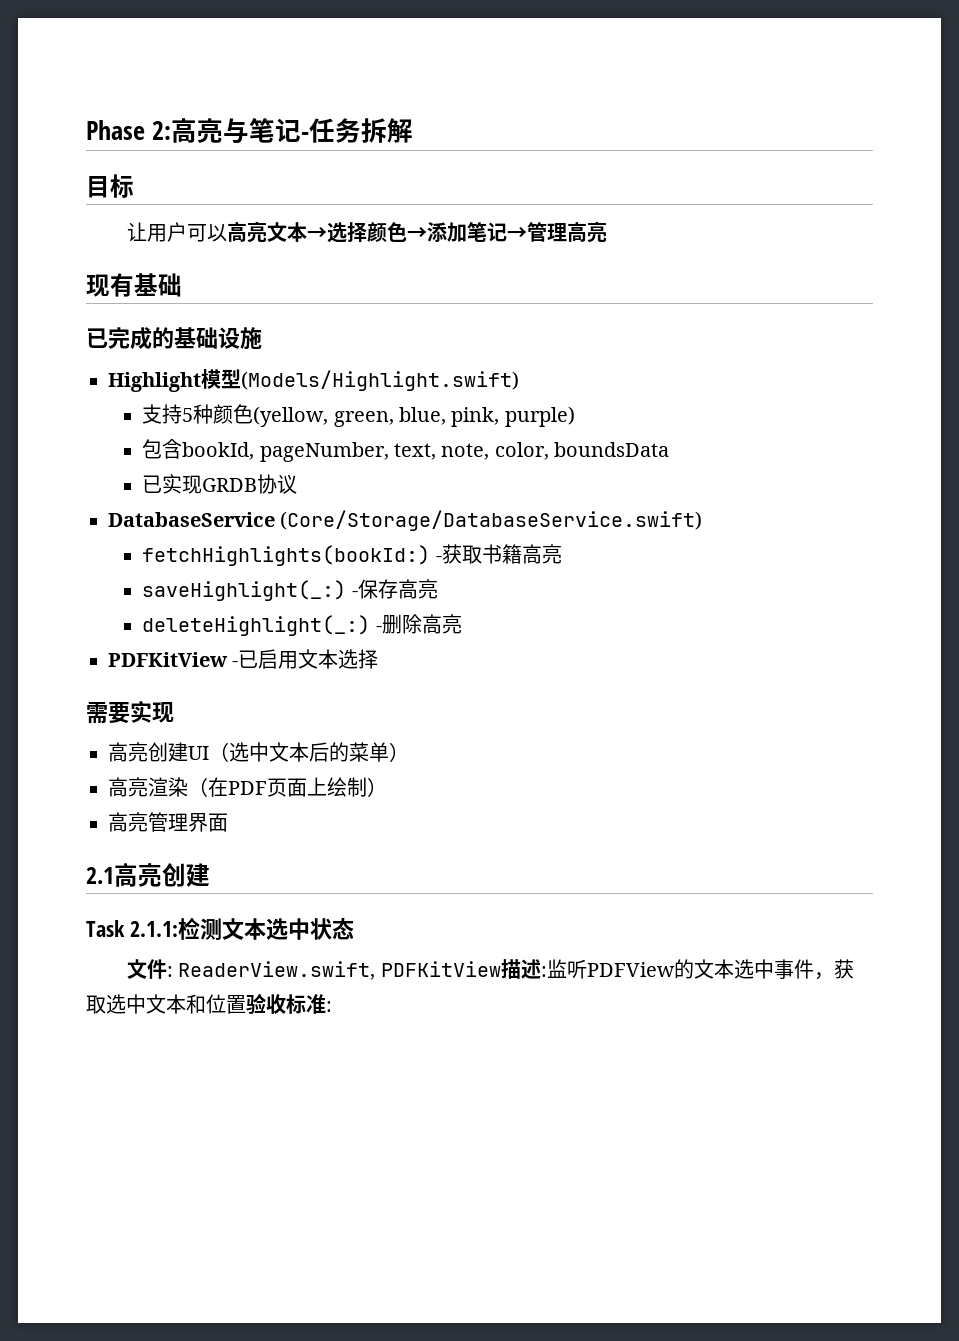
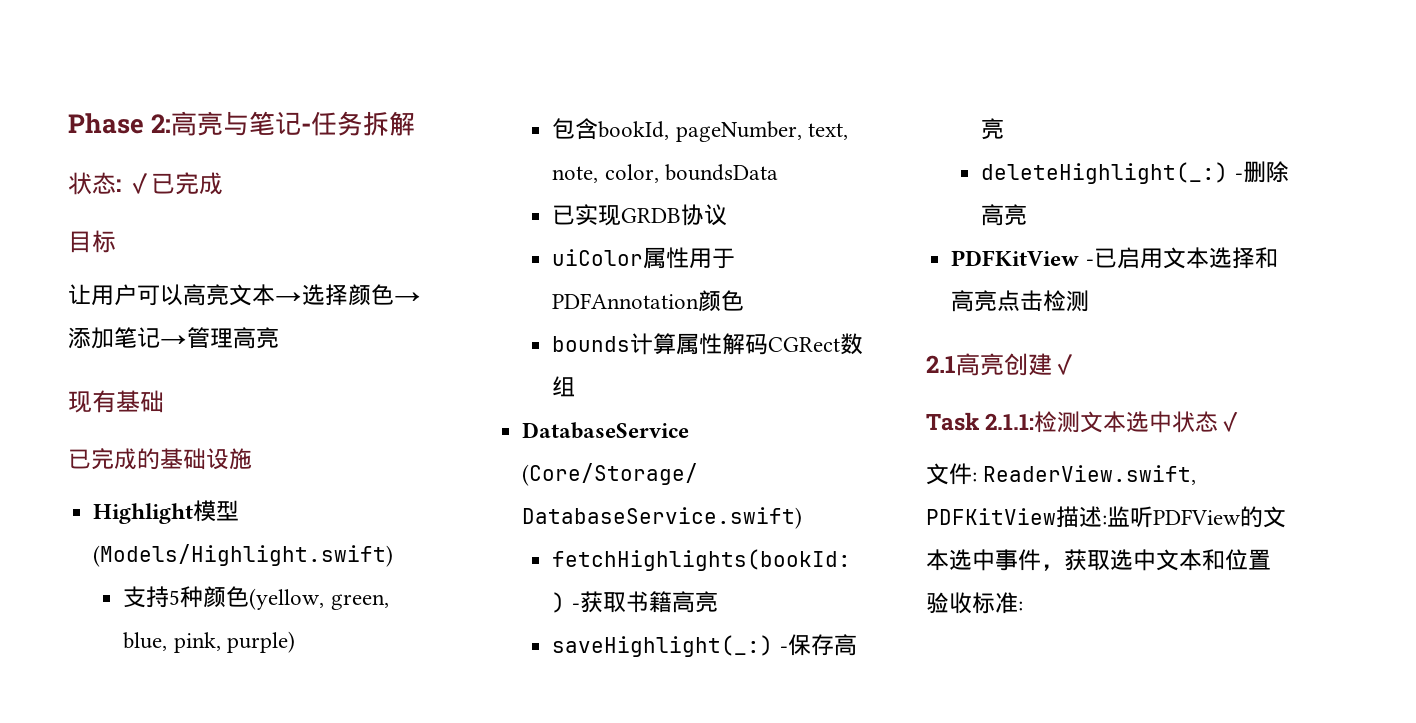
+ 状态: ✓已完成
+ uiColor属性用于PDFAnnotation颜色
+ bounds计算属性解码CGRect数组
- PDFKitView -已启用文本选择
- 需要实现
- 高亮创建UI（选中文本后的菜单）
- 高亮渲染（在PDF页面上绘制）
- 高亮管理界面
+ PDFKitView -已启用文本选择和高亮点击检测
- 2.1高亮创建
+ 2.1高亮创建✓
- Task 2.1.1:检测文本选中状态
+ Task 2.1.1:检测文本选中状态✓

